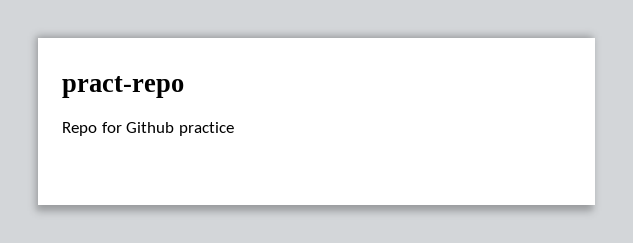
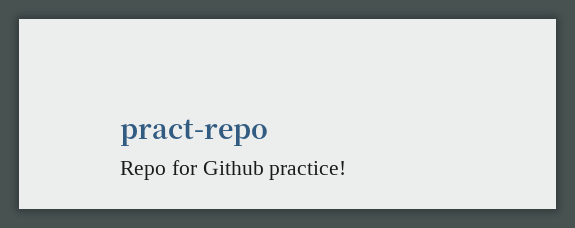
- Repo for Github practice
+ Repo for Github practice!

